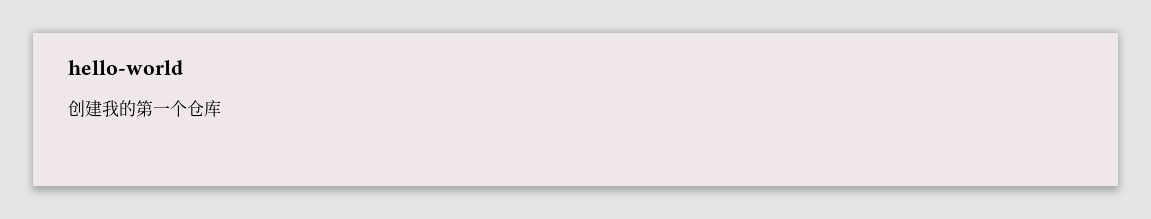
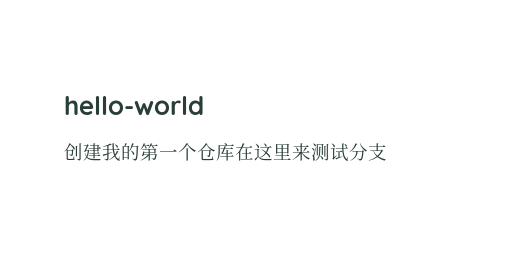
- 创建我的第一个仓库
+ 创建我的第一个仓库在这里来测试分支

